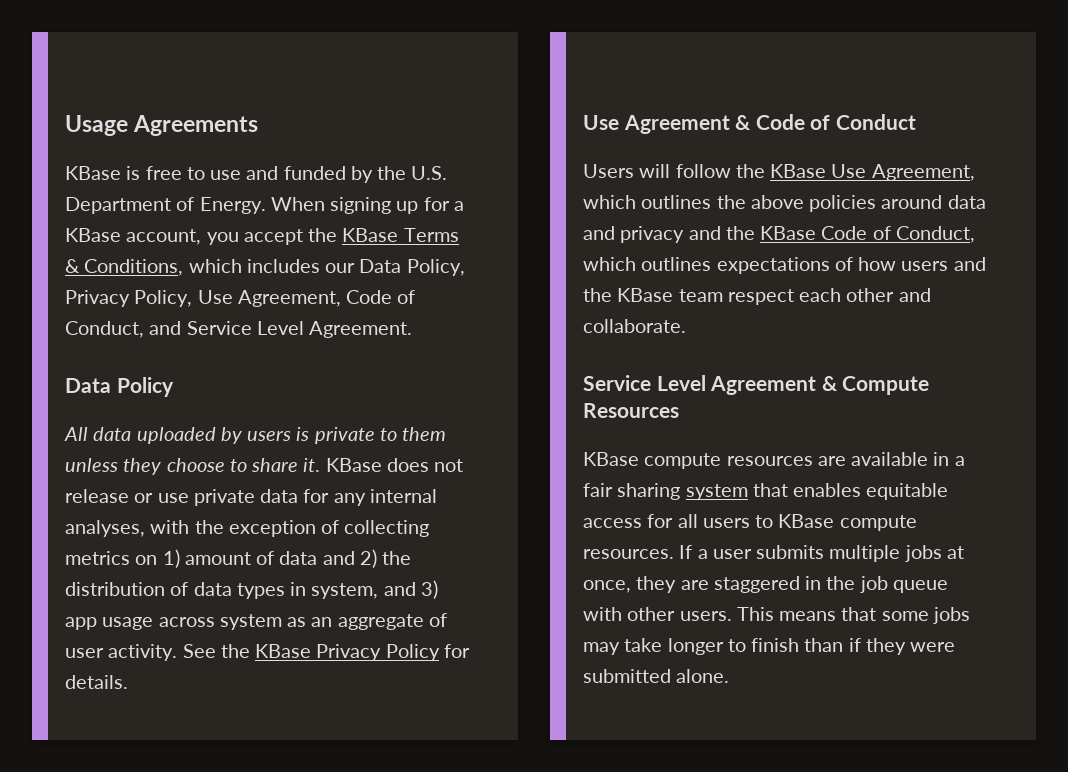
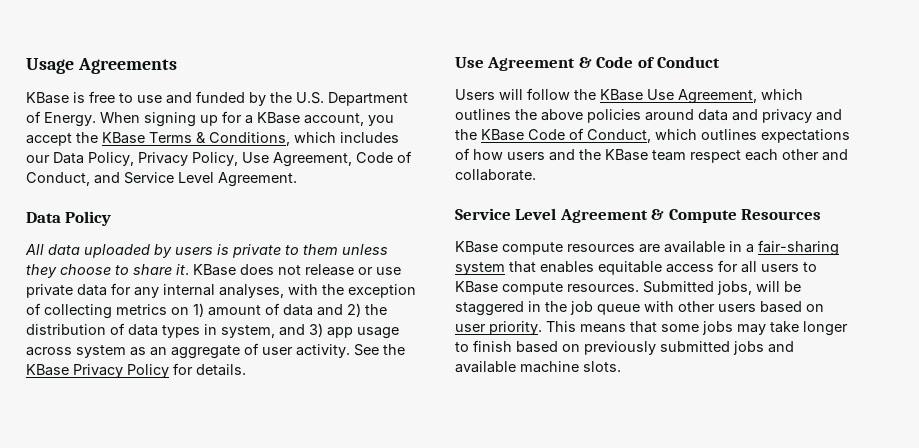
- KBase compute resources are available in a fair sharing system that enables equitable access for all users to KBase compute resources.
+ KBase compute resources are available in a fair-sharing system that enables equitable access for all users to KBase compute resources.
- If a user submits multiple jobs at once, they are staggered in the job queue with other users.
+ Submitted jobs, will be staggered in the job queue with other users based on user priority.
- This means that some jobs may take longer to finish than if they were submitted alone.
+ This means that some jobs may take longer to finish based on previously submitted jobs and available machine slots.

